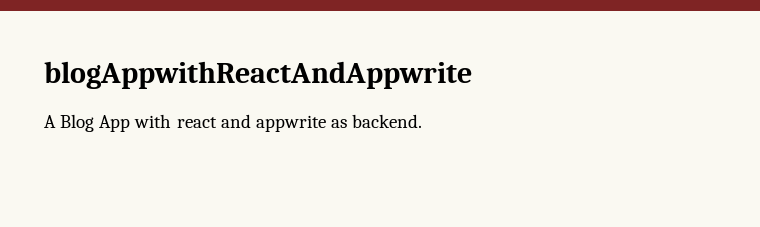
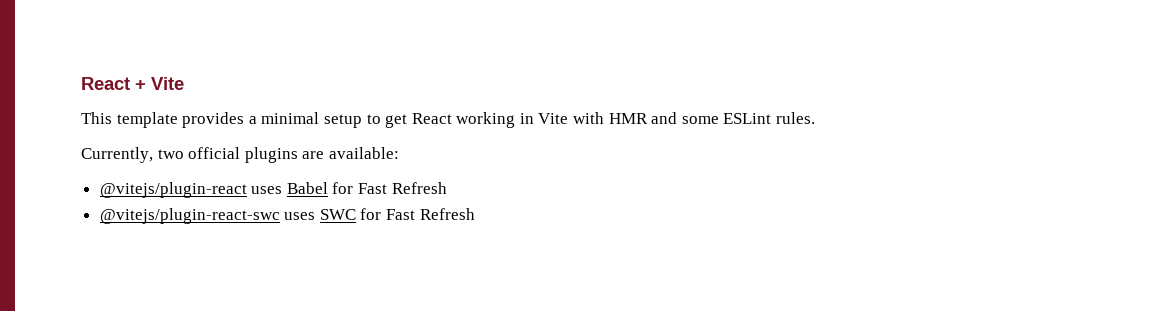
- blogAppwithReactAndAppwrite
- A Blog App with react and appwrite as backend.
+ React + Vite
+ This template provides a minimal setup to get React working in Vite with HMR and some ESLint rules.
+ Currently, two official plugins are available:
+ @vitejs/plugin-react uses Babel for Fast Refresh
+ @vitejs/plugin-react-swc uses SWC for Fast Refresh

